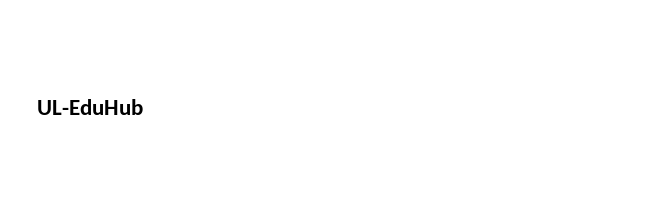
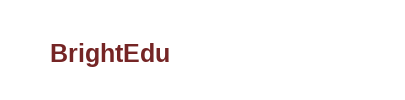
- UL-EduHub
+ BrightEdu

